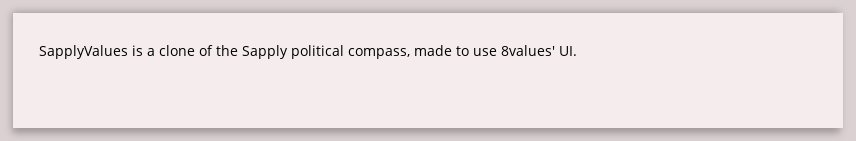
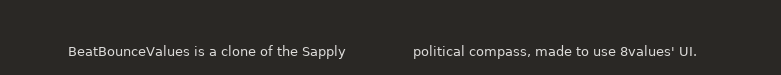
- SapplyValues is a clone of the Sapply political compass, made to use 8values' UI.
+ BeatBounceValues is a clone of the Sapply political compass, made to use 8values' UI.

